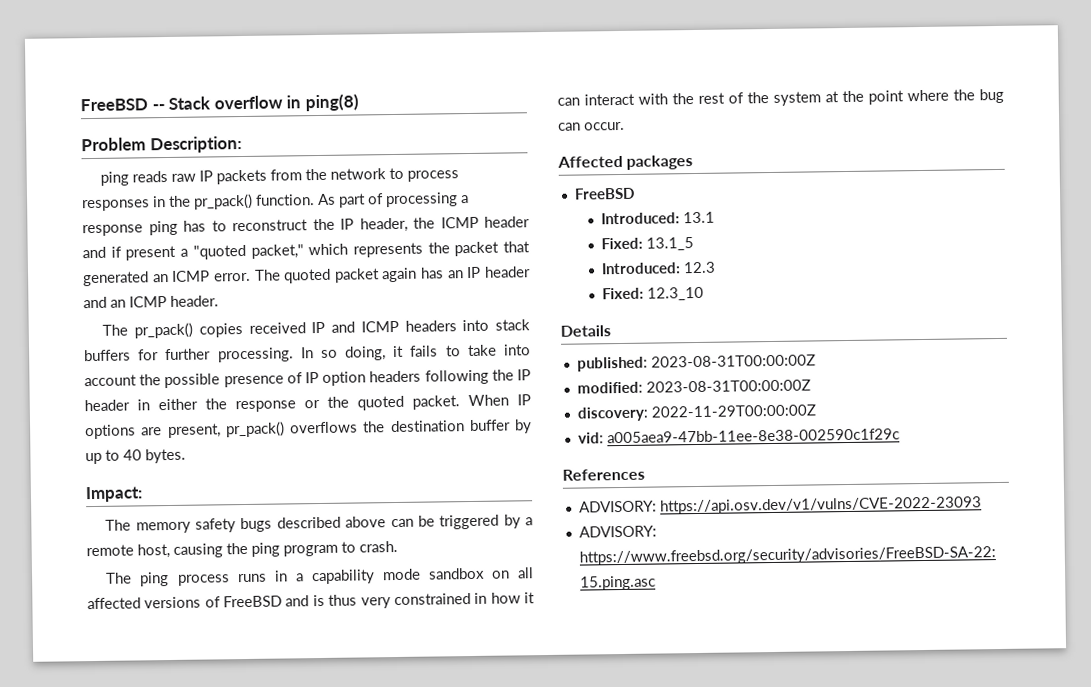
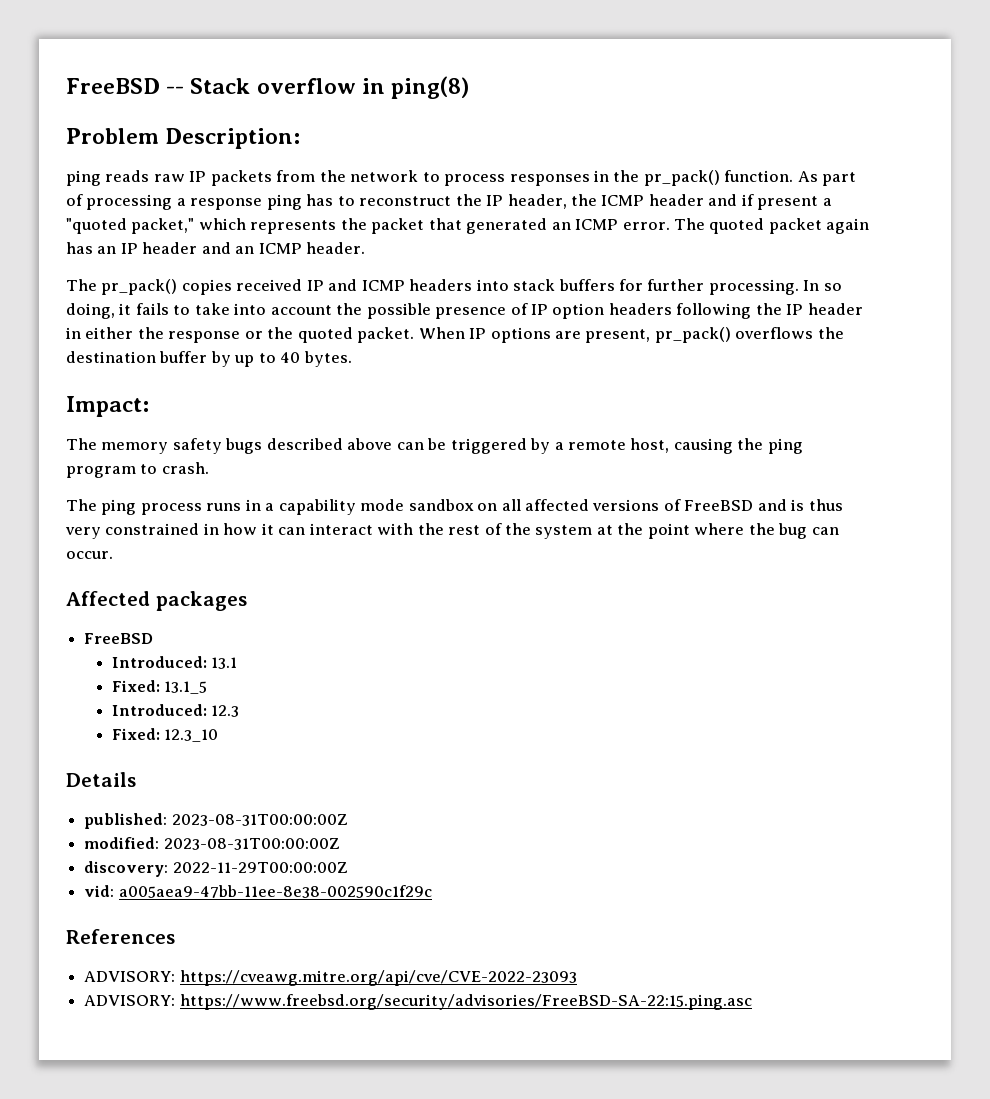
- ADVISORY: https://api.osv.dev/v1/vulns/CVE-2022-23093
+ ADVISORY: https://cveawg.mitre.org/api/cve/CVE-2022-23093

